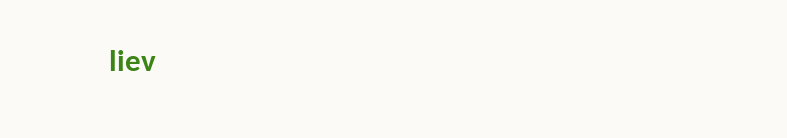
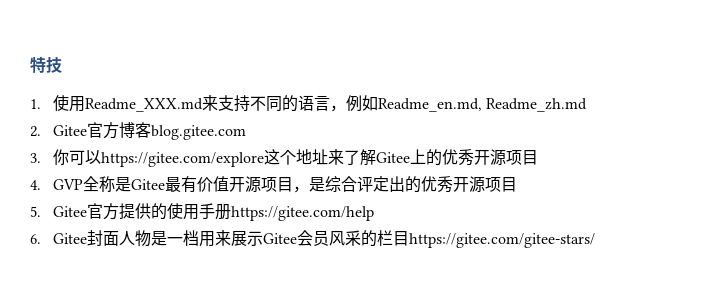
- liev
+ 特技
+ 1.使用Readme_XXX.md来支持不同的语言，例如Readme_en.md, Readme_zh.md
+ 2. Gitee官方博客blog.gitee.com
+ 3.你可以https://gitee.com/explore这个地址来了解Gitee上的优秀开源项目
+ 4. GVP全称是Gitee最有价值开源项目，是综合评定出的优秀开源项目
+ 5. Gitee官方提供的使用手册https://gitee.com/help
+ 6. Gitee封面人物是一档用来展示Gitee会员风采的栏目https://gitee.com/gitee-stars/

